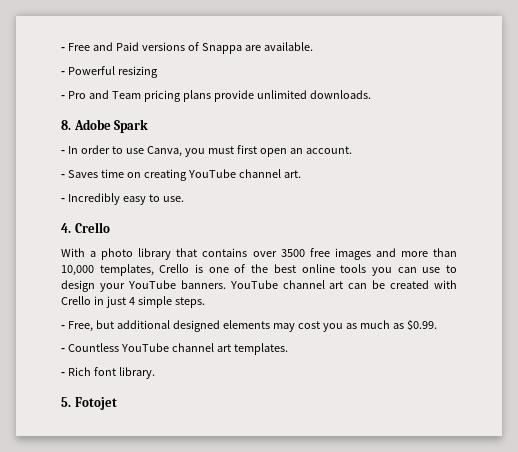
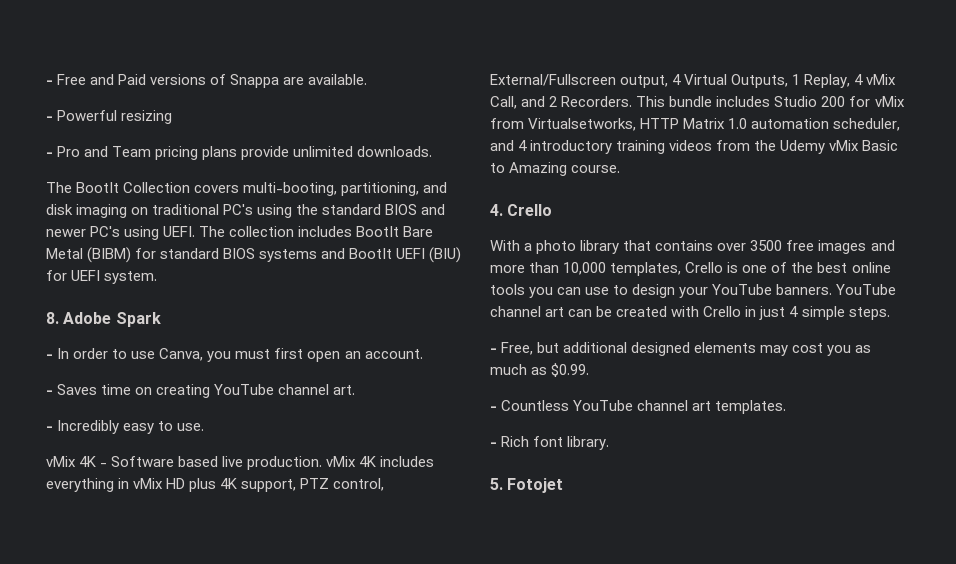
+ The BootIt Collection covers multi-booting, partitioning, and disk imaging on traditional PC's using the standard BIOS and newer PC's using UEFI. The collection includes BootIt Bare Metal (BIBM) for standard BIOS systems and BootIt UEFI (BIU) for UEFI system.
+ vMix 4K - Software based live production. vMix 4K includes everything in vMix HD plus 4K support, PTZ control, External/Fullscreen output, 4 Virtual Outputs, 1 Replay, 4 vMix Call, and 2 Recorders. This bundle includes Studio 200 for vMix from Virtualsetworks, HTTP Matrix 1.0 automation scheduler, and 4 introductory training videos from the Udemy vMix Basic to Amazing course.

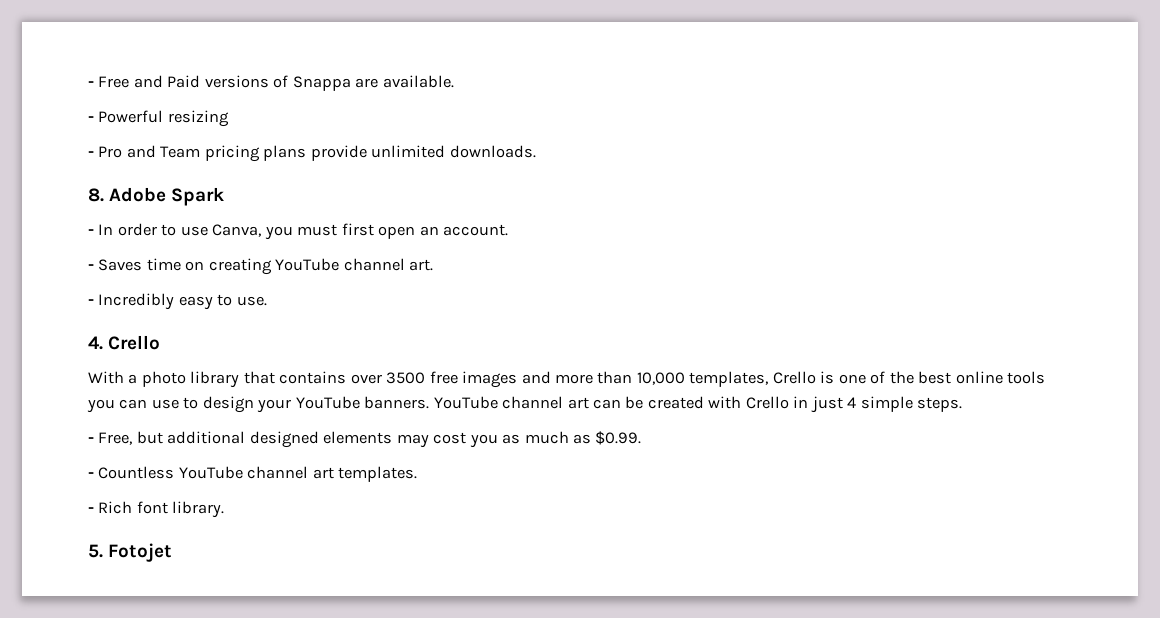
- The BootIt Collection covers multi-booting, partitioning, and disk imaging on traditional PC's using the standard BIOS and newer PC's using UEFI. The collection includes BootIt Bare Metal (BIBM) for standard BIOS systems and BootIt UEFI (BIU) for UEFI system.
- vMix 4K - Software based live production. vMix 4K includes everything in vMix HD plus 4K support, PTZ control, External/Fullscreen output, 4 Virtual Outputs, 1 Replay, 4 vMix Call, and 2 Recorders. This bundle includes Studio 200 for vMix from Virtualsetworks, HTTP Matrix 1.0 automation scheduler, and 4 introductory training videos from the Udemy vMix Basic to Amazing course.

